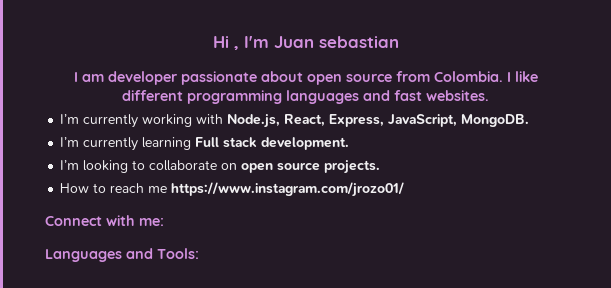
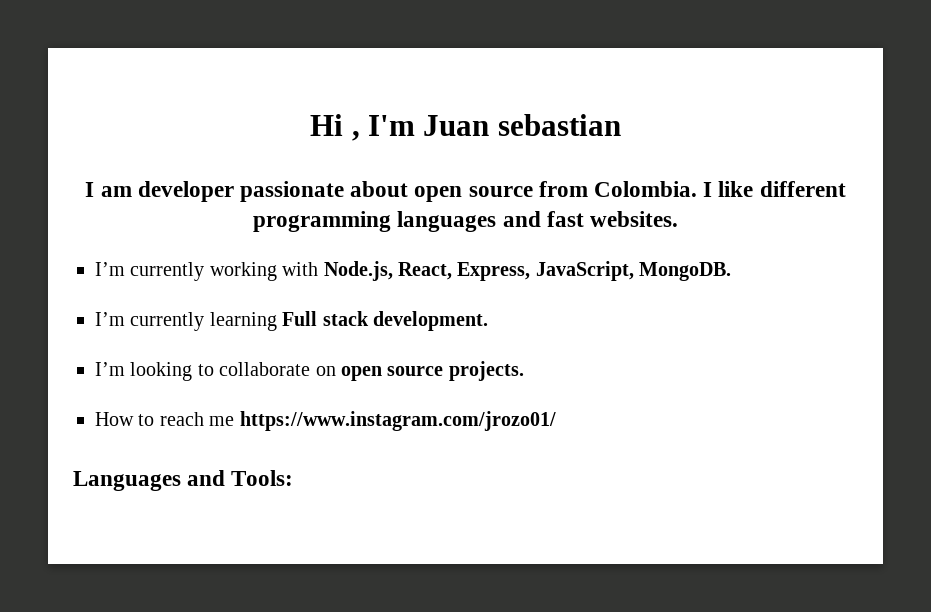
- Connect with me:

